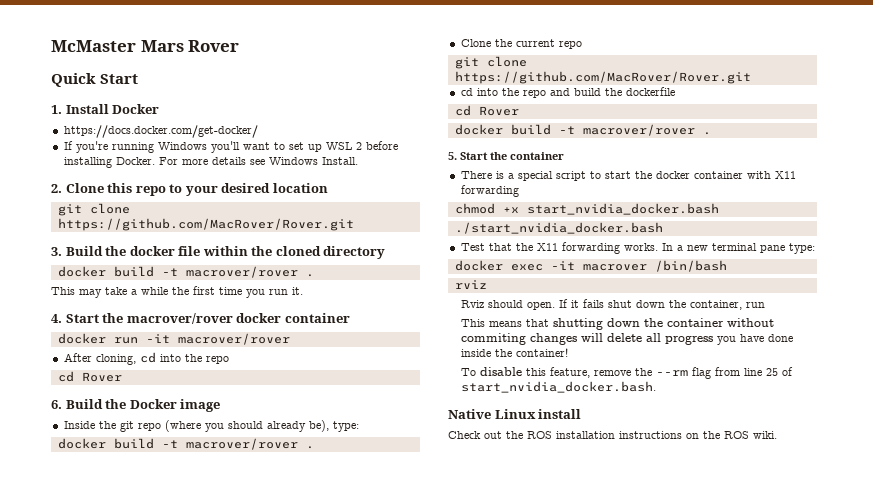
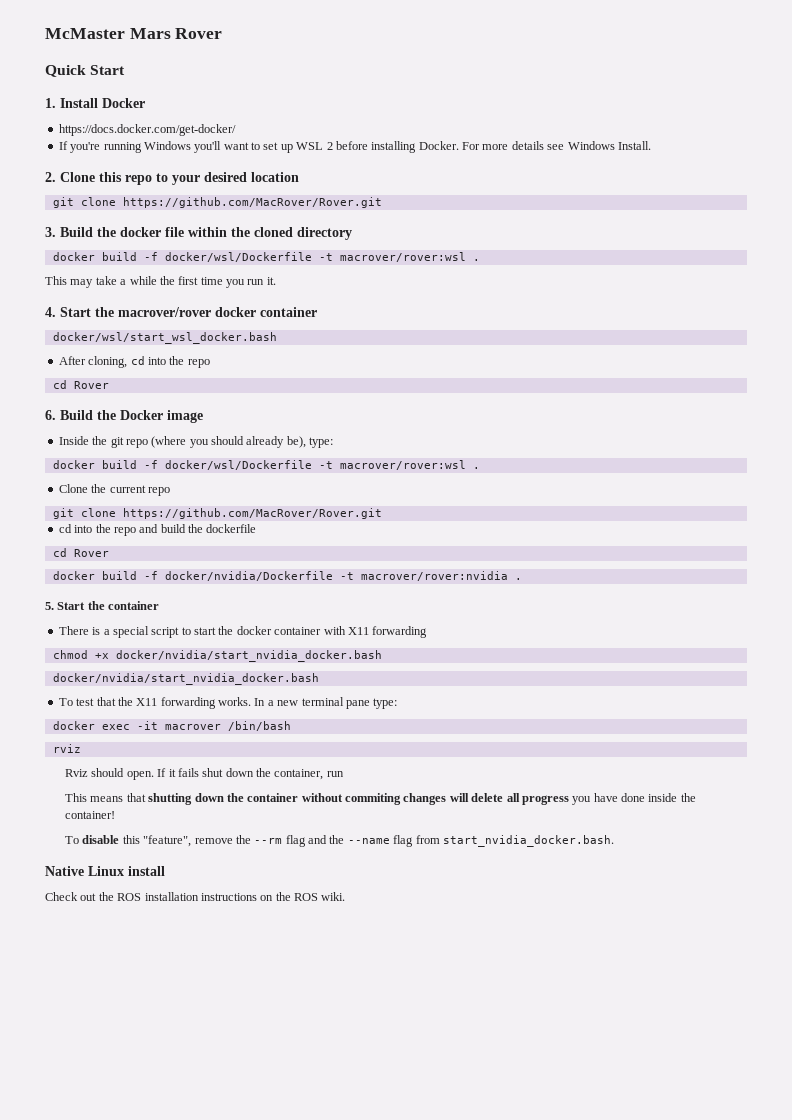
  3. Build the docker file within the cloned directory
- docker build -t macrover/rover .
+ docker build -f docker/wsl/Dockerfile -t macrover/rover:wsl .
- docker run -it macrover/rover
+ docker/wsl/start_wsl_docker.bash
  Inside the git repo (where you should already be), type:
- docker build -t macrover/rover .
+ docker build -f docker/wsl/Dockerfile -t macrover/rover:wsl .
  cd into the repo and build the dockerfile
  cd Rover
- docker build -t macrover/rover .
+ docker build -f docker/nvidia/Dockerfile -t macrover/rover:nvidia .
- chmod +x start_nvidia_docker.bash
- ./start_nvidia_docker.bash
- Test that the X11 forwarding works.
+ chmod +x docker/nvidia/start_nvidia_docker.bash
+ docker/nvidia/start_nvidia_docker.bash
+ To test that the X11 forwarding works.
- To disable this feature, remove the --rm flag from line 25 of start_nvidia_docker.bash.
+ To disable this "feature", remove the --rm flag and the --name flag from start_nvidia_docker.bash.

